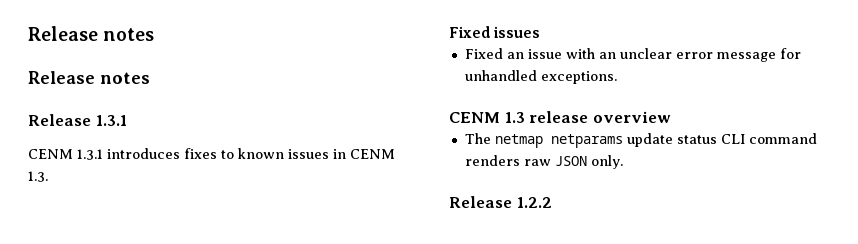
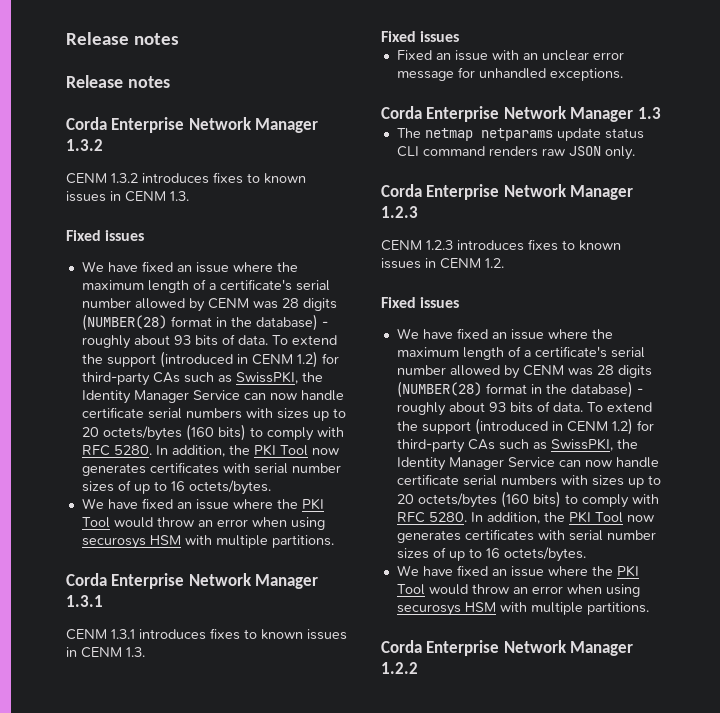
- Release 1.3.1
+ Corda Enterprise Network Manager 1.3.2
+ CENM 1.3.2 introduces fixes to known issues in CENM 1.3.
+ Fixed issues
+ We have fixed an issue where the maximum length of a certificate's serial number allowed by CENM was 28 digits (NUMBER(28) format in the database) - roughly about 93 bits of data. To extend the support (introduced in CENM 1.2) for third-party CAs such as SwissPKI, the Identity Manager Service can now handle certificate serial numbers with sizes up to 20 octets/bytes (160 bits) to comply with RFC 5280. In addition, the PKI Tool now generates certificates with serial number sizes of up to 16 octets/bytes.
+ We have fixed an issue where the PKI Tool would throw an error when using securosys HSM with multiple partitions.
+ Corda Enterprise Network Manager 1.3.1
- CENM 1.3 release overview
+ Corda Enterprise Network Manager 1.3
- Release 1.2.2
+ Corda Enterprise Network Manager 1.2.3
+ CENM 1.2.3 introduces fixes to known issues in CENM 1.2.
+ Fixed issues
+ We have fixed an issue where the maximum length of a certificate's serial number allowed by CENM was 28 digits (NUMBER(28) format in the database) - roughly about 93 bits of data. To extend the support (introduced in CENM 1.2) for third-party CAs such as SwissPKI, the Identity Manager Service can now handle certificate serial numbers with sizes up to 20 octets/bytes (160 bits) to comply with RFC 5280. In addition, the PKI Tool now generates certificates with serial number sizes of up to 16 octets/bytes.
+ We have fixed an issue where the PKI Tool would throw an error when using securosys HSM with multiple partitions.
+ Corda Enterprise Network Manager 1.2.2

